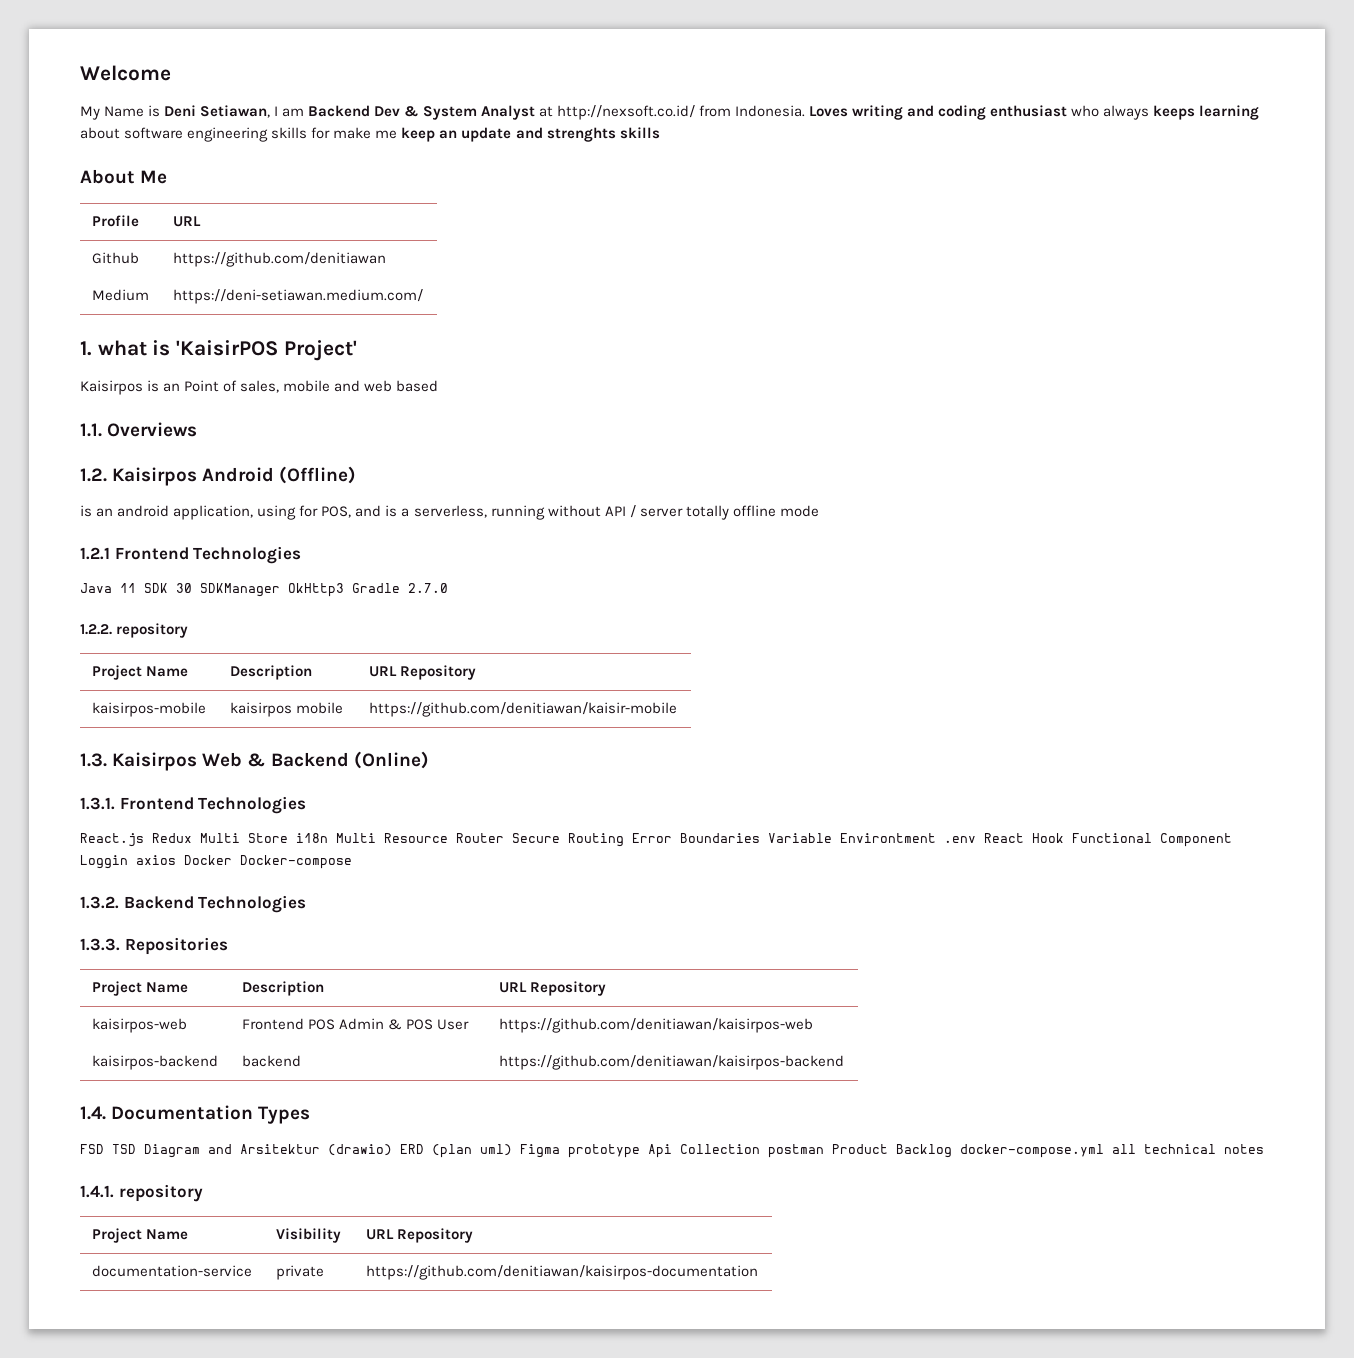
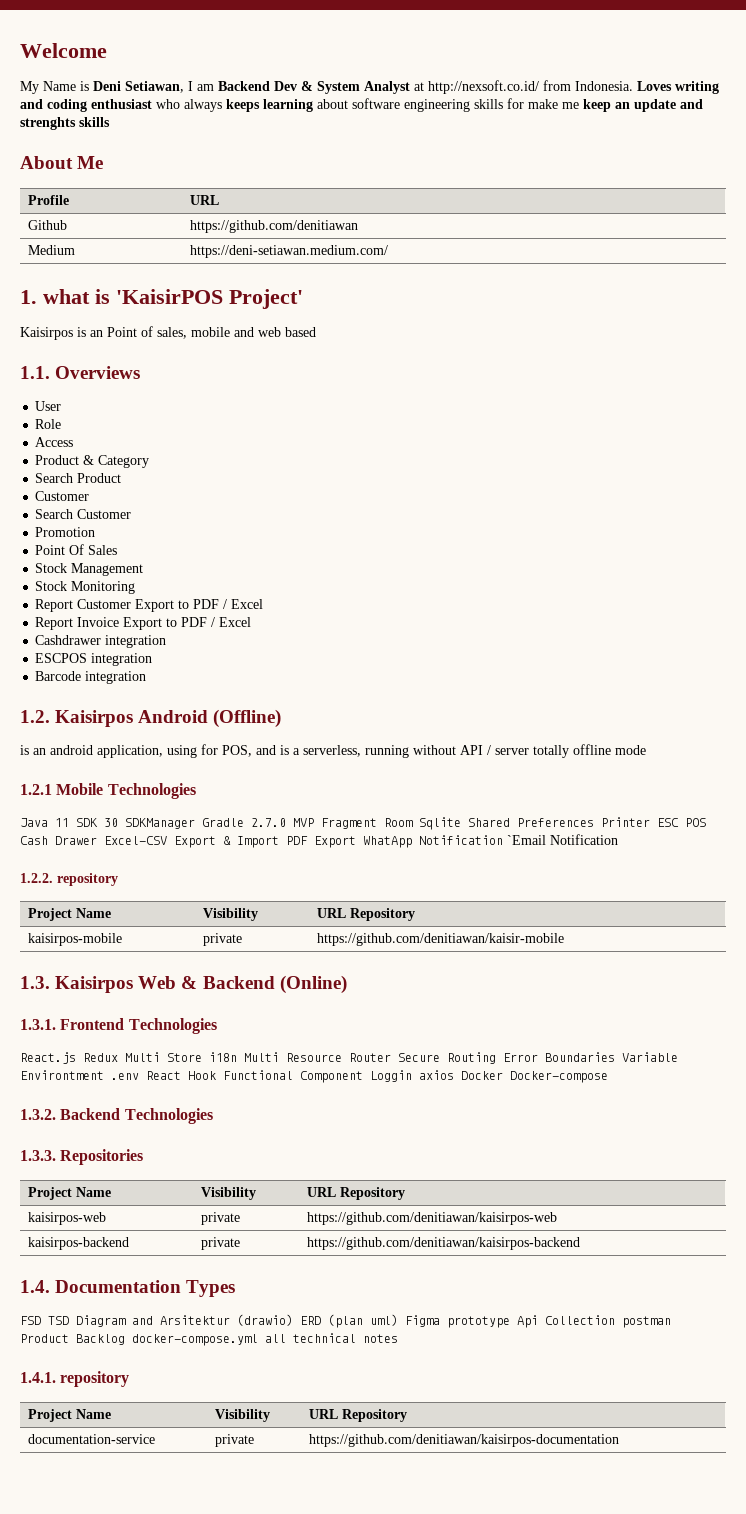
+ User
+ Role
+ Access
+ Product & Category
+ Search Product
+ Customer
+ Search Customer
+ Promotion
+ Point Of Sales
+ Stock Management
+ Stock Monitoring
+ Report Customer Export to PDF / Excel
+ Report Invoice Export to PDF / Excel
+ Cashdrawer integration
+ ESCPOS integration
+ Barcode integration
- 1.2.1 Frontend Technologies
+ 1.2.1 Mobile Technologies
- Java 11 SDK 30 SDKManager OkHttp3 Gradle 2.7.0
+ Java 11 SDK 30 SDKManager Gradle 2.7.0 MVP Fragment Room Sqlite Shared Preferences Printer ESC POS Cash Drawer Excel-CSV Export & Import PDF Export WhatApp Notification `Email Notification
  1.2.2. repository
- Project Name | Description | URL Repository
+ Project Name | Visibility | URL Repository
- kaisirpos-mobile | kaisirpos mobile | https://github.com/denitiawan/kaisir-mobile
+ kaisirpos-mobile | private | https://github.com/denitiawan/kaisir-mobile
  1.3.3. Repositories
- Project Name | Description | URL Repository
+ Project Name | Visibility | URL Repository
- kaisirpos-web | Frontend POS Admin & POS User | https://github.com/denitiawan/kaisirpos-web
+ kaisirpos-web | private | https://github.com/denitiawan/kaisirpos-web
- kaisirpos-backend | backend | https://github.com/denitiawan/kaisirpos-backend
+ kaisirpos-backend | private | https://github.com/denitiawan/kaisirpos-backend

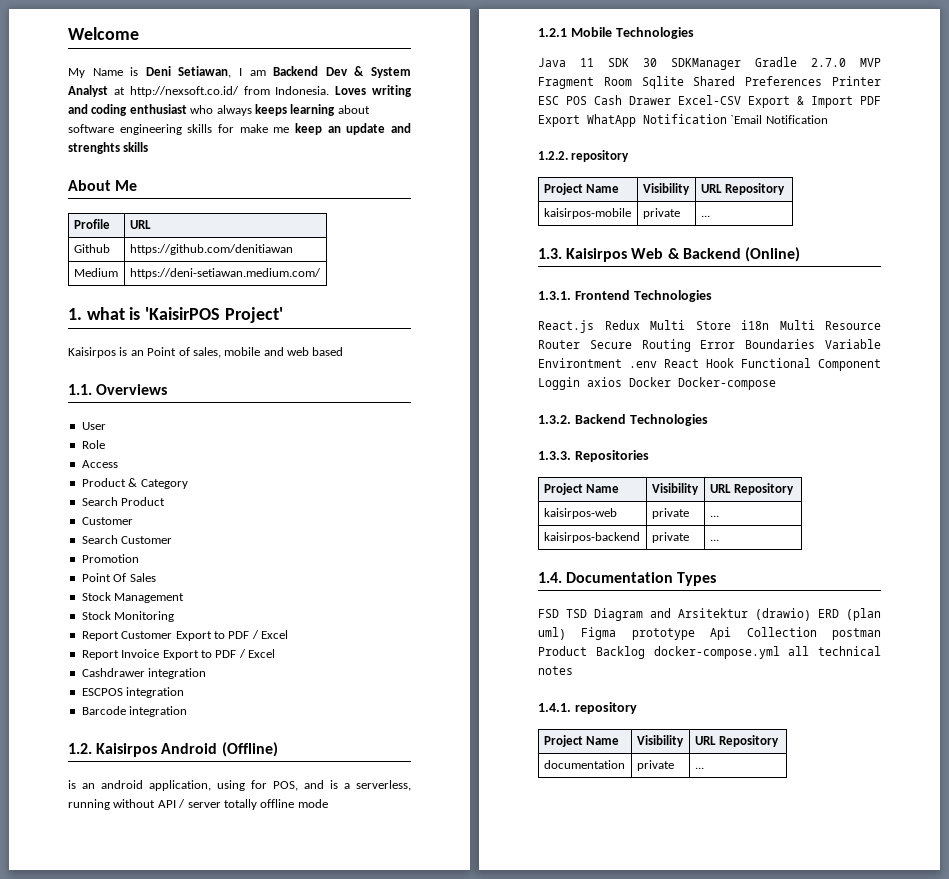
- kaisirpos-mobile | private | https://github.com/denitiawan/kaisir-mobile
+ kaisirpos-mobile | private | ...
- kaisirpos-web | private | https://github.com/denitiawan/kaisirpos-web
+ kaisirpos-web | private | ...
- kaisirpos-backend | private | https://github.com/denitiawan/kaisirpos-backend
+ kaisirpos-backend | private | ...
- documentation-service | private | https://github.com/denitiawan/kaisirpos-documentation
+ documentation | private | ...

